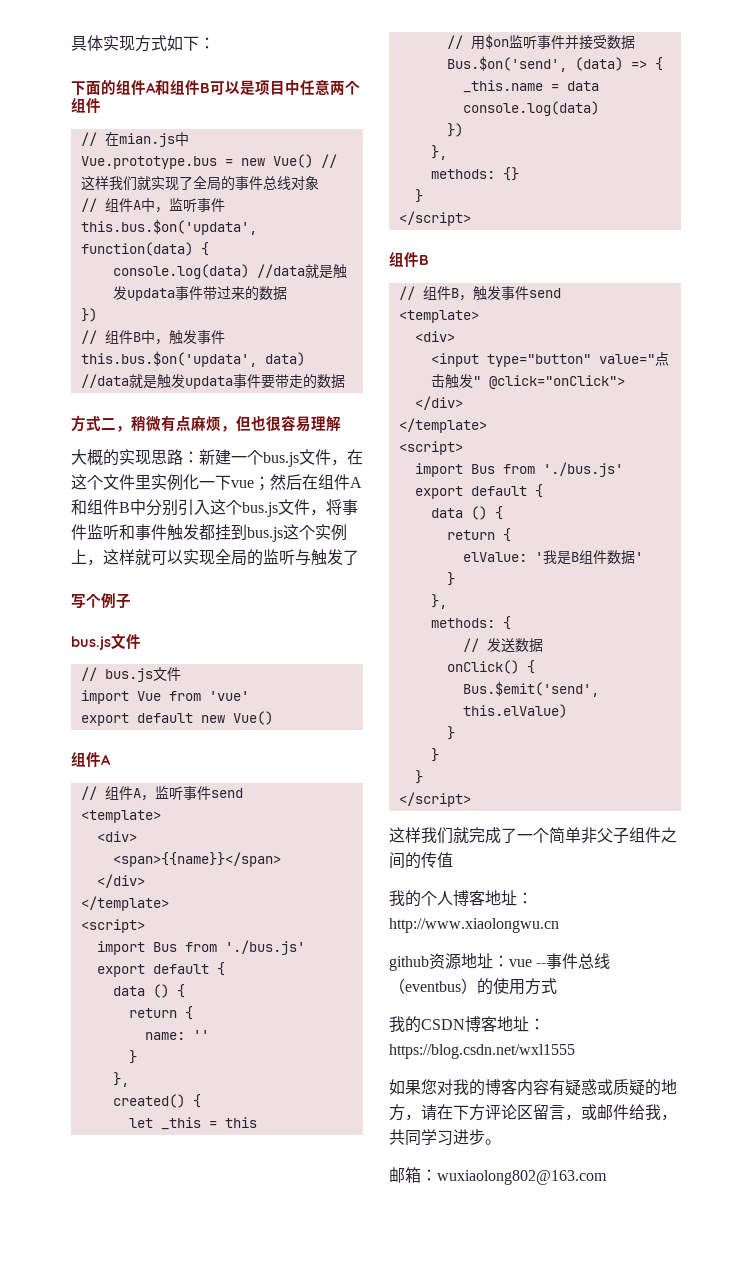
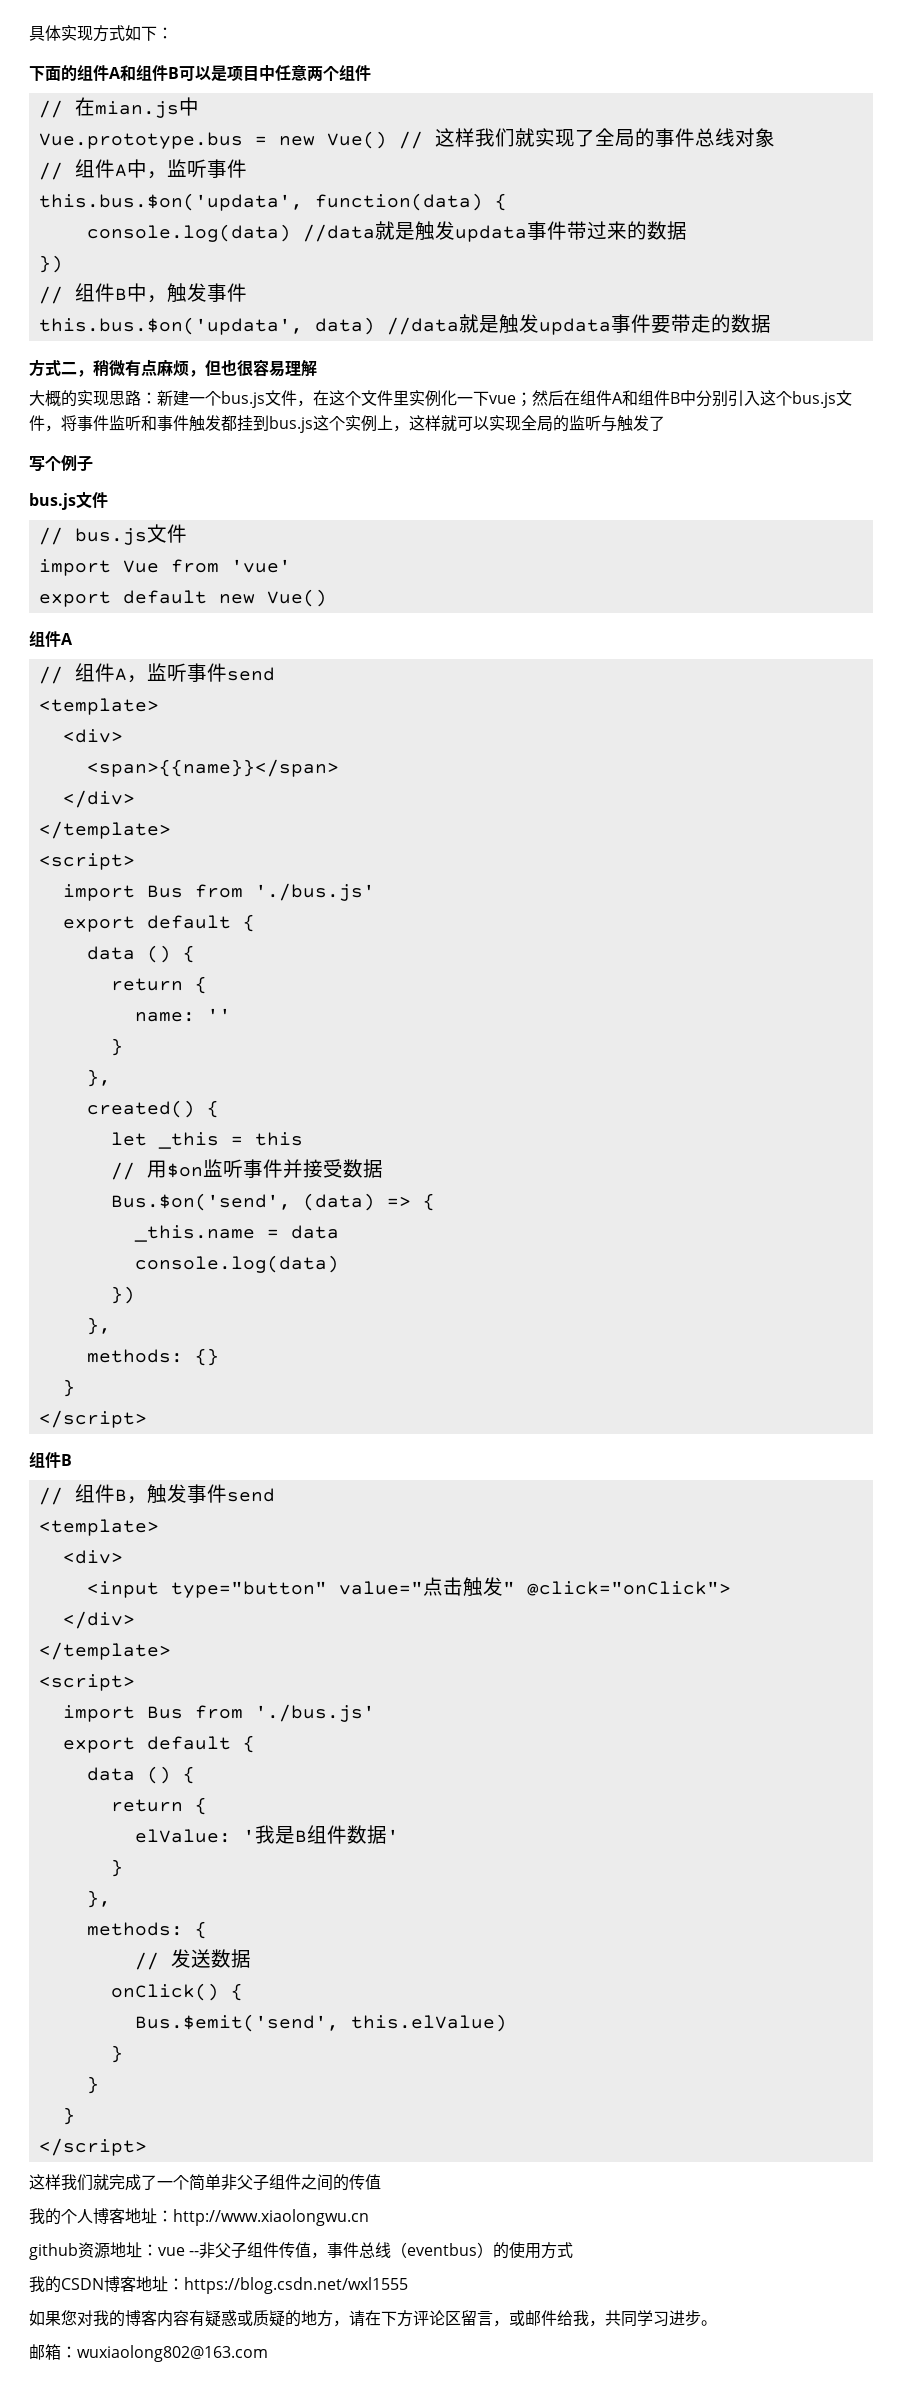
- github资源地址：vue --事件总线（eventbus）的使用方式
+ github资源地址：vue --非父子组件传值，事件总线（eventbus）的使用方式

